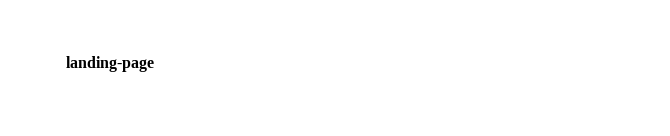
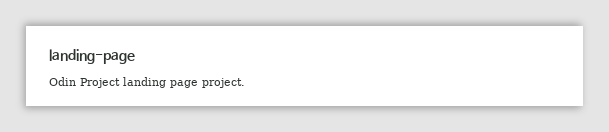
+ Odin Project landing page project.

